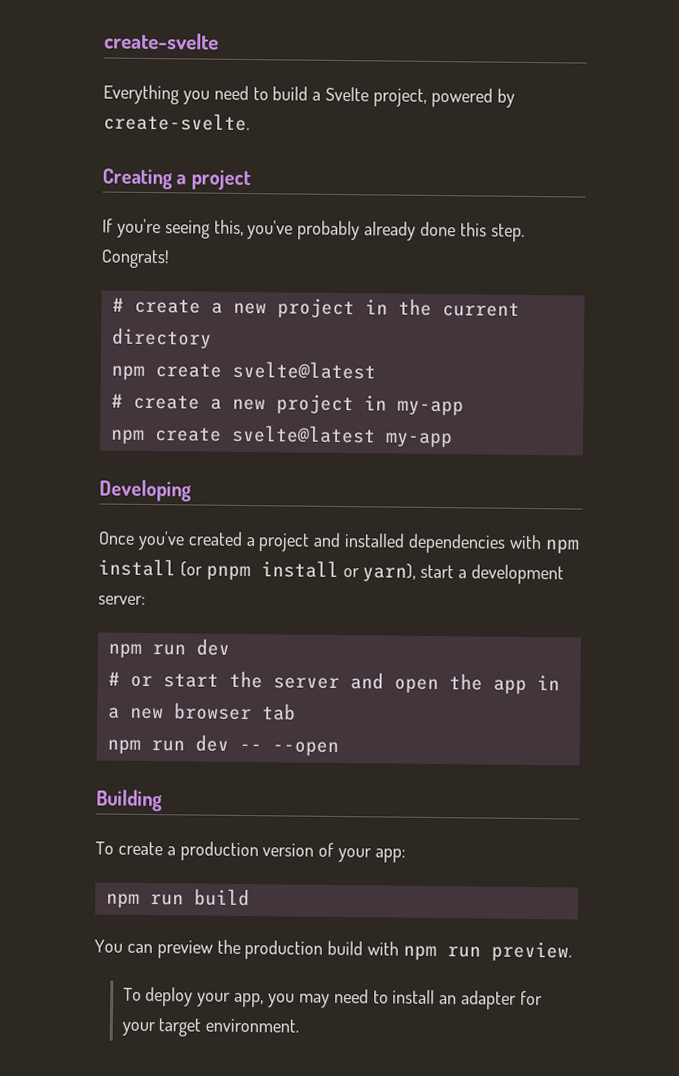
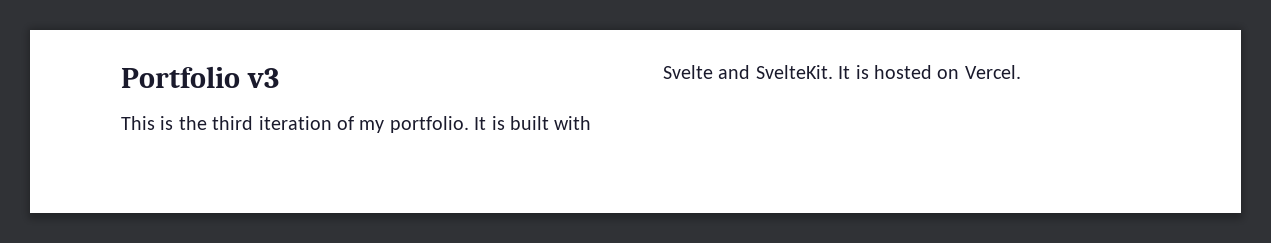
- create-svelte
- Everything you need to build a Svelte project, powered by create-svelte.
- Creating a project
- If you're seeing this, you've probably already done this step. Congrats!
- # create a new project in the current directory
- npm create svelte@latest
- # create a new project in my-app
- npm create svelte@latest my-app
- Developing
- Once you've created a project and installed dependencies with npm install (or pnpm install or yarn), start a development server:
- npm run dev
- # or start the server and open the app in a new browser tab
- npm run dev -- --open
- Building
- To create a production version of your app:
- npm run build
- You can preview the production build with npm run preview.
- To deploy your app, you may need to install an adapter for your target environment.
+ Portfolio v3
+ This is the third iteration of my portfolio. It is built with Svelte and SvelteKit. It is hosted on Vercel.

